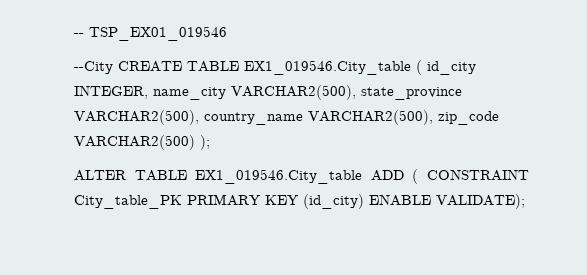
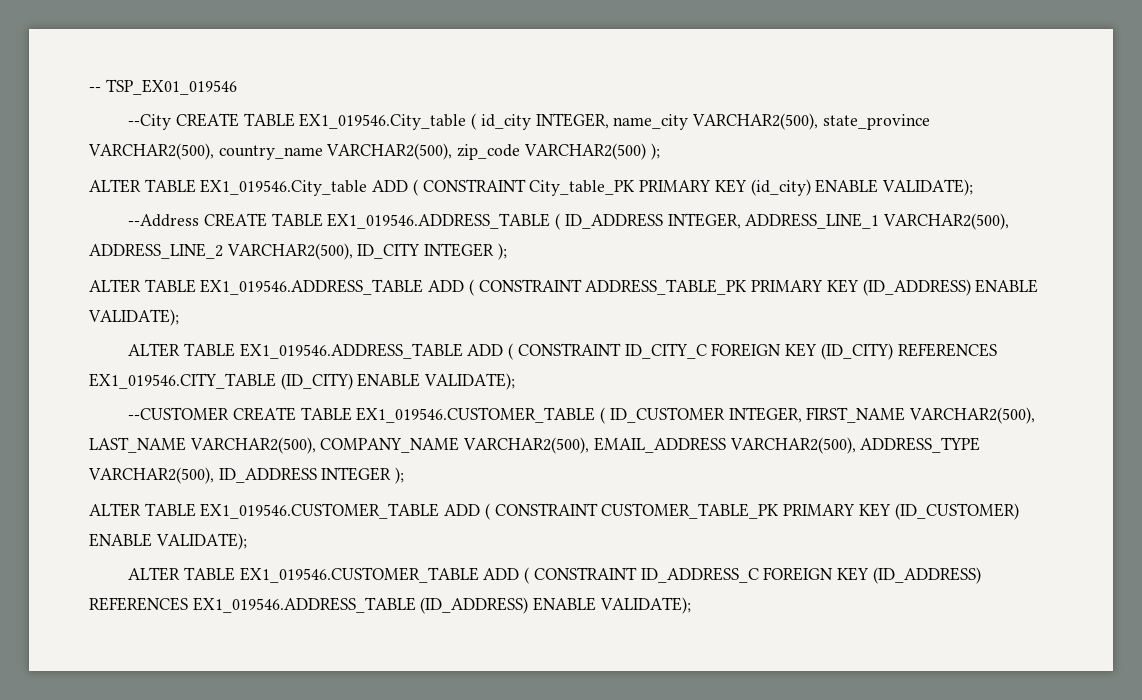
+ --Address CREATE TABLE EX1_019546.ADDRESS_TABLE ( ID_ADDRESS INTEGER, ADDRESS_LINE_1 VARCHAR2(500), ADDRESS_LINE_2 VARCHAR2(500), ID_CITY INTEGER );
+ ALTER TABLE EX1_019546.ADDRESS_TABLE ADD ( CONSTRAINT ADDRESS_TABLE_PK PRIMARY KEY (ID_ADDRESS) ENABLE VALIDATE);
+ ALTER TABLE EX1_019546.ADDRESS_TABLE ADD ( CONSTRAINT ID_CITY_C FOREIGN KEY (ID_CITY) REFERENCES EX1_019546.CITY_TABLE (ID_CITY) ENABLE VALIDATE);
+ --CUSTOMER CREATE TABLE EX1_019546.CUSTOMER_TABLE ( ID_CUSTOMER INTEGER, FIRST_NAME VARCHAR2(500), LAST_NAME VARCHAR2(500), COMPANY_NAME VARCHAR2(500), EMAIL_ADDRESS VARCHAR2(500), ADDRESS_TYPE VARCHAR2(500), ID_ADDRESS INTEGER );
+ ALTER TABLE EX1_019546.CUSTOMER_TABLE ADD ( CONSTRAINT CUSTOMER_TABLE_PK PRIMARY KEY (ID_CUSTOMER) ENABLE VALIDATE);
+ ALTER TABLE EX1_019546.CUSTOMER_TABLE ADD ( CONSTRAINT ID_ADDRESS_C FOREIGN KEY (ID_ADDRESS) REFERENCES EX1_019546.ADDRESS_TABLE (ID_ADDRESS) ENABLE VALIDATE);

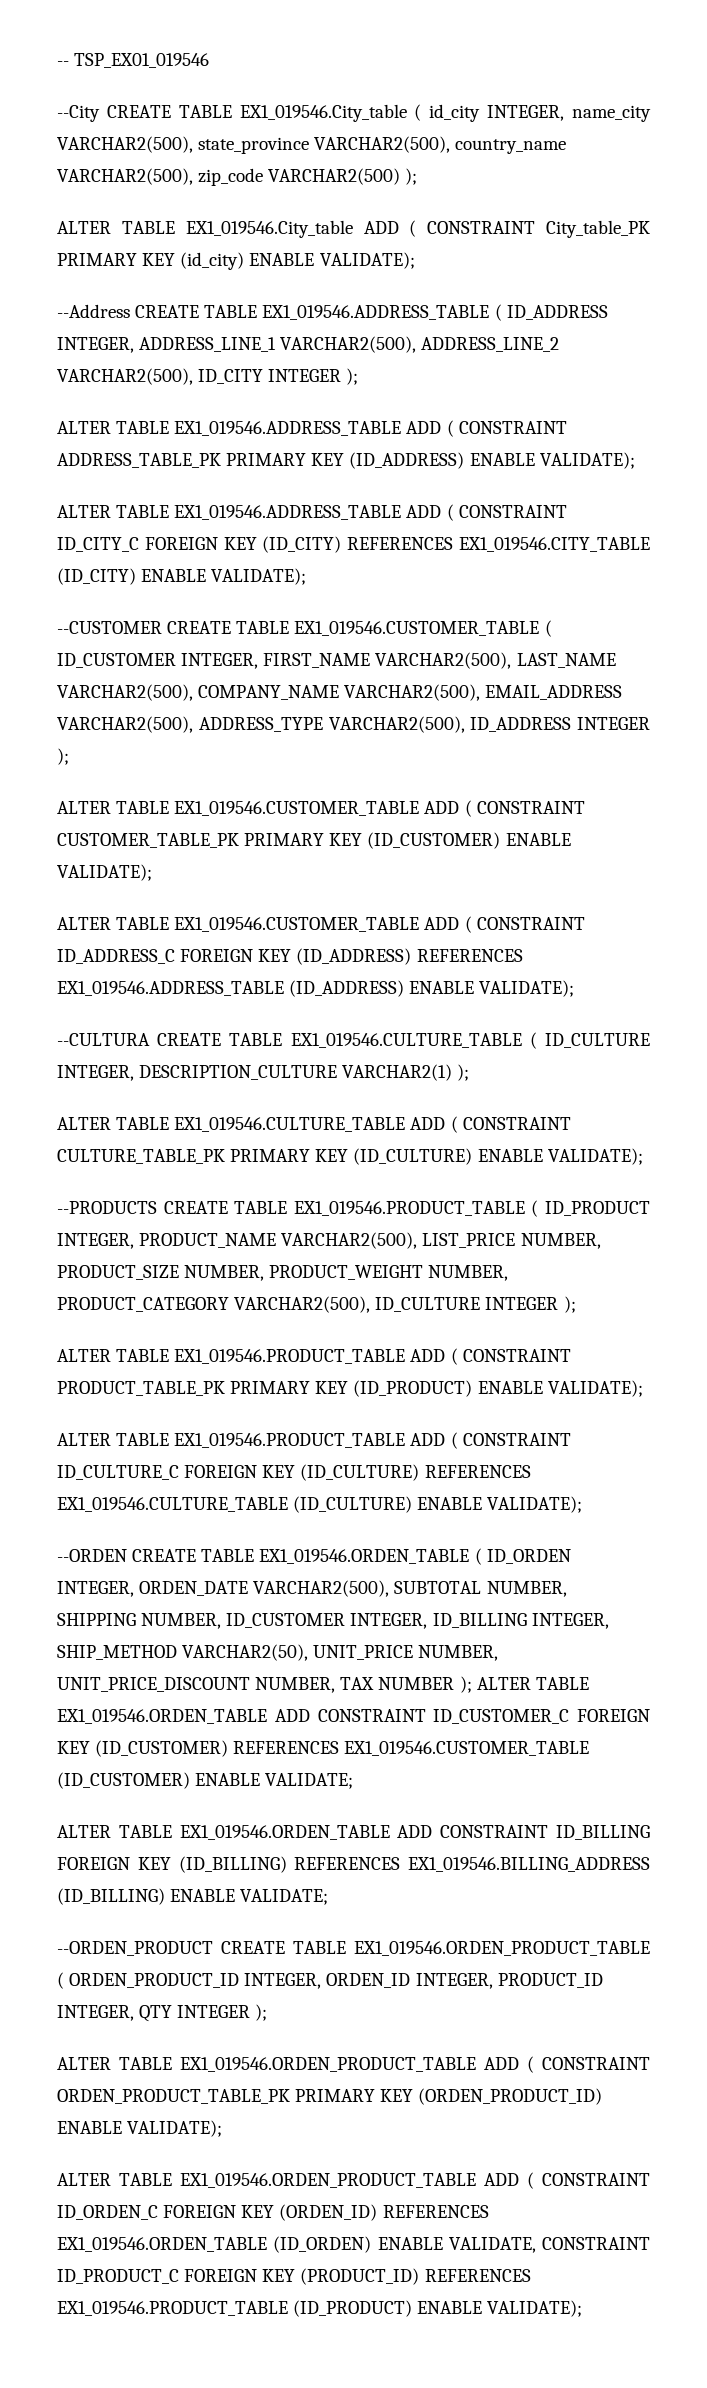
+ --CULTURA CREATE TABLE EX1_019546.CULTURE_TABLE ( ID_CULTURE INTEGER, DESCRIPTION_CULTURE VARCHAR2(1) );
+ ALTER TABLE EX1_019546.CULTURE_TABLE ADD ( CONSTRAINT CULTURE_TABLE_PK PRIMARY KEY (ID_CULTURE) ENABLE VALIDATE);
+ --PRODUCTS CREATE TABLE EX1_019546.PRODUCT_TABLE ( ID_PRODUCT INTEGER, PRODUCT_NAME VARCHAR2(500), LIST_PRICE NUMBER, PRODUCT_SIZE NUMBER, PRODUCT_WEIGHT NUMBER, PRODUCT_CATEGORY VARCHAR2(500), ID_CULTURE INTEGER );
+ ALTER TABLE EX1_019546.PRODUCT_TABLE ADD ( CONSTRAINT PRODUCT_TABLE_PK PRIMARY KEY (ID_PRODUCT) ENABLE VALIDATE);
+ ALTER TABLE EX1_019546.PRODUCT_TABLE ADD ( CONSTRAINT ID_CULTURE_C FOREIGN KEY (ID_CULTURE) REFERENCES EX1_019546.CULTURE_TABLE (ID_CULTURE) ENABLE VALIDATE);
+ --ORDEN CREATE TABLE EX1_019546.ORDEN_TABLE ( ID_ORDEN INTEGER, ORDEN_DATE VARCHAR2(500), SUBTOTAL NUMBER, SHIPPING NUMBER, ID_CUSTOMER INTEGER, ID_BILLING INTEGER, SHIP_METHOD VARCHAR2(50), UNIT_PRICE NUMBER, UNIT_PRICE_DISCOUNT NUMBER, TAX NUMBER ); ALTER TABLE EX1_019546.ORDEN_TABLE ADD CONSTRAINT ID_CUSTOMER_C FOREIGN KEY (ID_CUSTOMER) REFERENCES EX1_019546.CUSTOMER_TABLE (ID_CUSTOMER) ENABLE VALIDATE;
+ ALTER TABLE EX1_019546.ORDEN_TABLE ADD CONSTRAINT ID_BILLING FOREIGN KEY (ID_BILLING) REFERENCES EX1_019546.BILLING_ADDRESS (ID_BILLING) ENABLE VALIDATE;
+ --ORDEN_PRODUCT CREATE TABLE EX1_019546.ORDEN_PRODUCT_TABLE ( ORDEN_PRODUCT_ID INTEGER, ORDEN_ID INTEGER, PRODUCT_ID INTEGER, QTY INTEGER );
+ ALTER TABLE EX1_019546.ORDEN_PRODUCT_TABLE ADD ( CONSTRAINT ORDEN_PRODUCT_TABLE_PK PRIMARY KEY (ORDEN_PRODUCT_ID) ENABLE VALIDATE);
+ ALTER TABLE EX1_019546.ORDEN_PRODUCT_TABLE ADD ( CONSTRAINT ID_ORDEN_C FOREIGN KEY (ORDEN_ID) REFERENCES EX1_019546.ORDEN_TABLE (ID_ORDEN) ENABLE VALIDATE, CONSTRAINT ID_PRODUCT_C FOREIGN KEY (PRODUCT_ID) REFERENCES EX1_019546.PRODUCT_TABLE (ID_PRODUCT) ENABLE VALIDATE);

